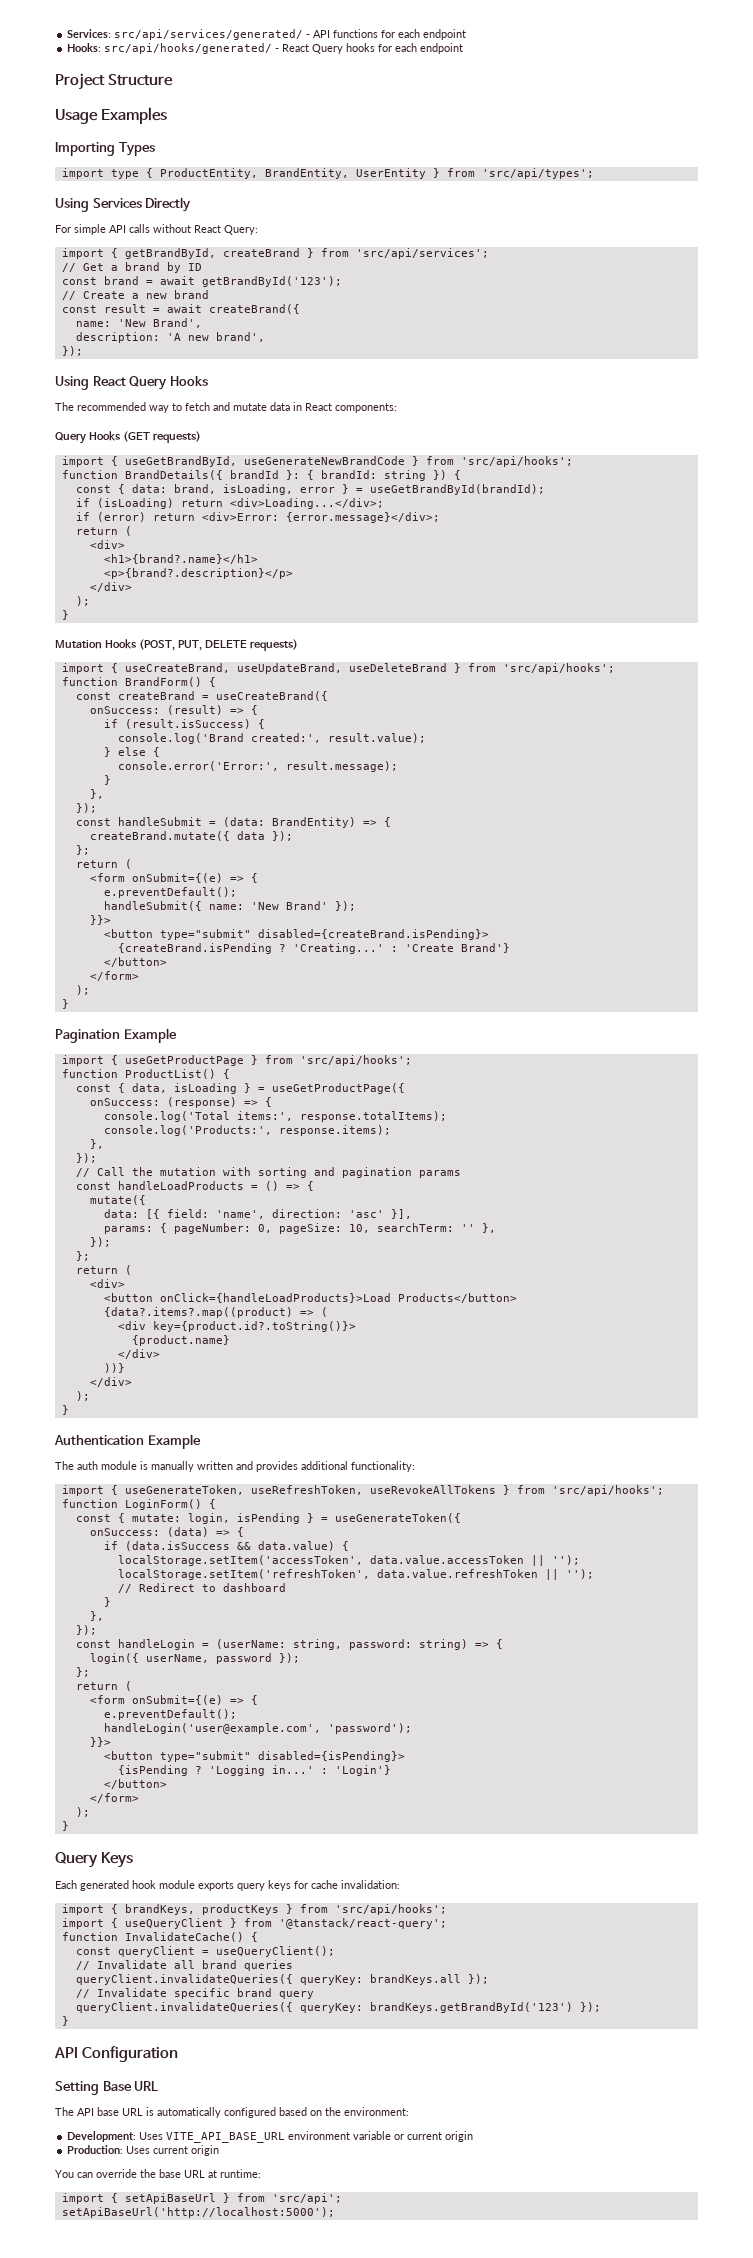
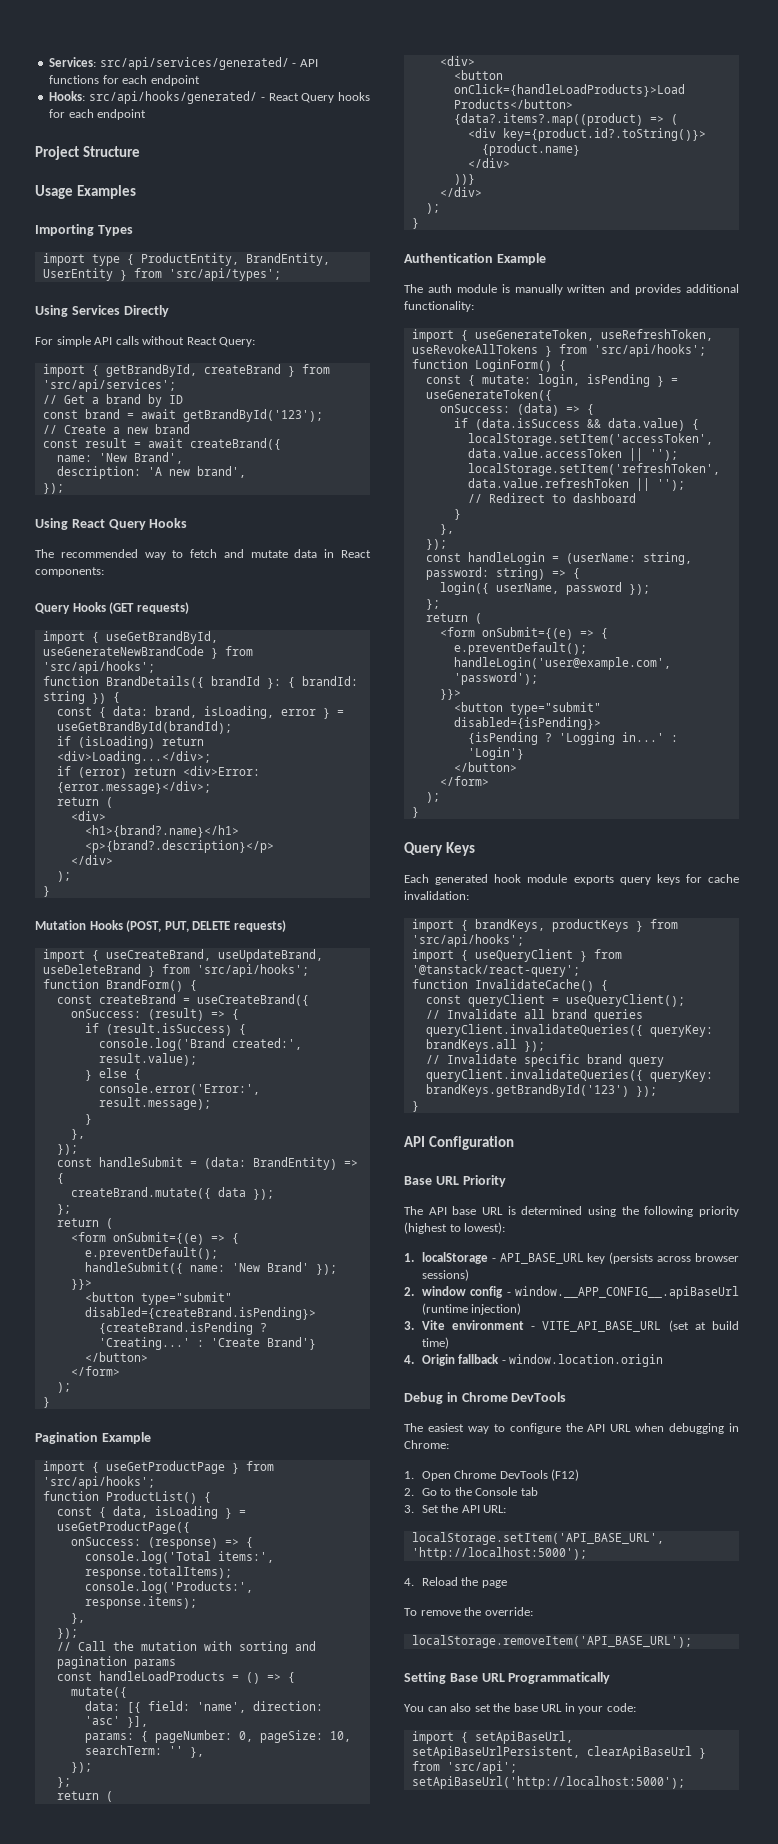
- Setting Base URL
+ Base URL Priority
- The API base URL is automatically configured based on the environment:
- Development: Uses VITE_API_BASE_URL environment variable or current origin
- Production: Uses current origin
+ The API base URL is determined using the following priority (highest to lowest):
+ 1. localStorage - API_BASE_URL key (persists across browser sessions)
+ 2. window config - window.__APP_CONFIG__.apiBaseUrl (runtime injection)
+ 3. Vite environment - VITE_API_BASE_URL (set at build time)
+ 4. Origin fallback - window.location.origin
+ Debug in Chrome DevTools
+ The easiest way to configure the API URL when debugging in Chrome:
+ 1. Open Chrome DevTools (F12)
+ 2. Go to the Console tab
+ 3. Set the API URL:
+ localStorage.setItem('API_BASE_URL', 'http://localhost:5000');
+ 4. Reload the page
+ To remove the override:
+ localStorage.removeItem('API_BASE_URL');
+ Setting Base URL Programmatically
- You can override the base URL at runtime:
- import { setApiBaseUrl } from 'src/api';
+ You can also set the base URL in your code:
+ import { setApiBaseUrl, setApiBaseUrlPersistent, clearApiBaseUrl } from 'src/api';

